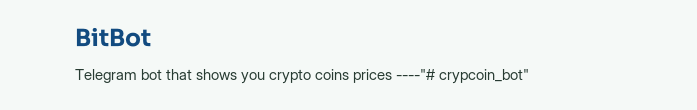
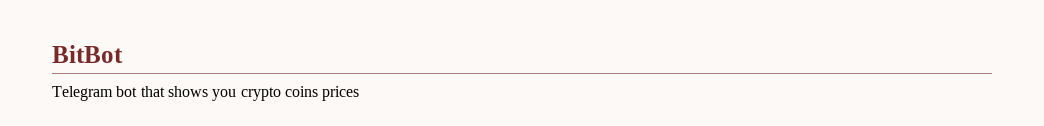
- Telegram bot that shows you crypto coins prices ----"# crypcoin_bot"
+ Telegram bot that shows you crypto coins prices

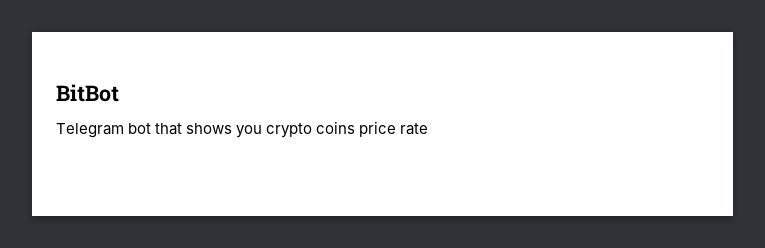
- Telegram bot that shows you crypto coins prices
+ Telegram bot that shows you crypto coins price rate

